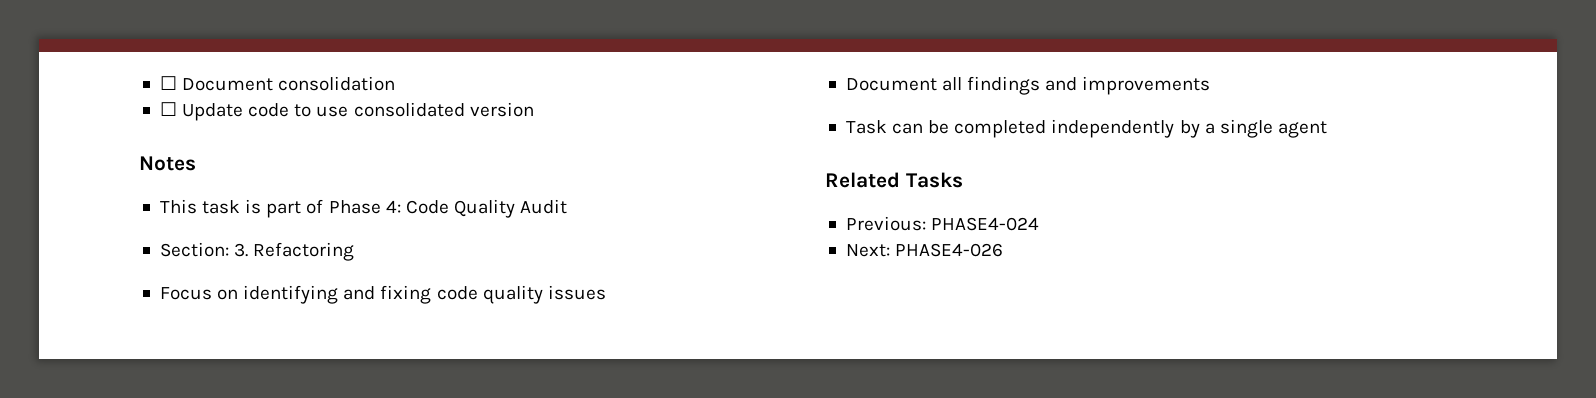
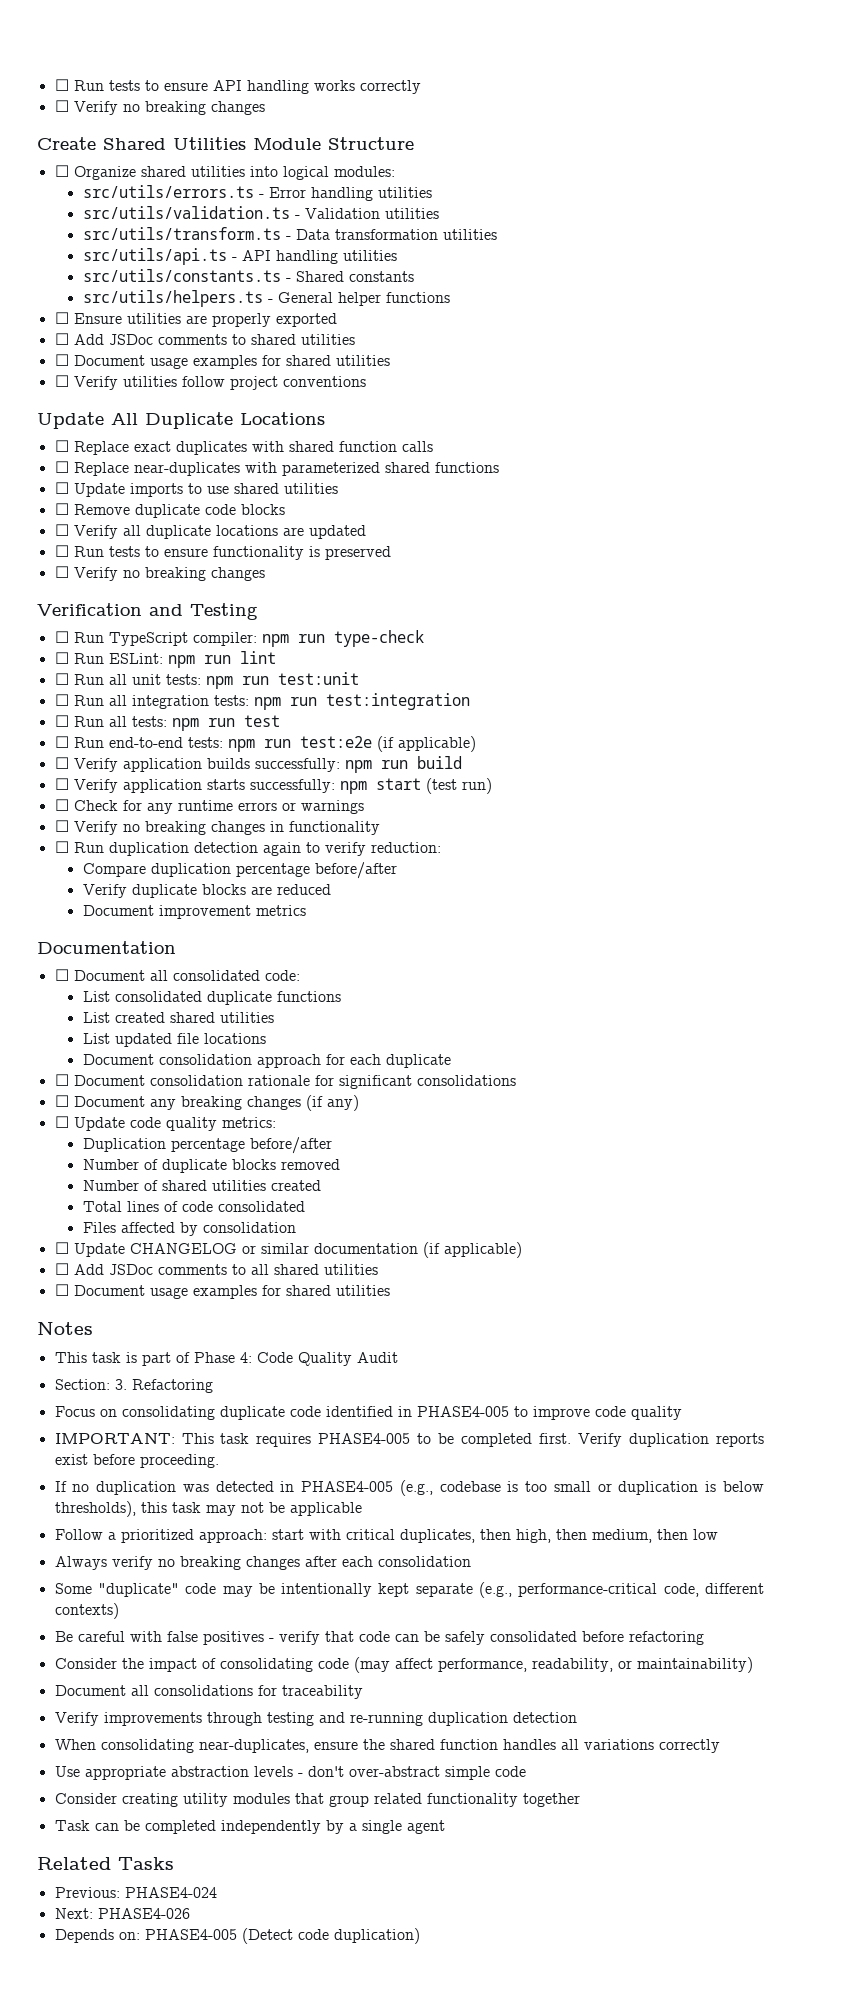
- ☐ Document consolidation
- ☐ Update code to use consolidated version
+ ☐ Run tests to ensure API handling works correctly
+ ☐ Verify no breaking changes
+ Create Shared Utilities Module Structure
+ ☐ Organize shared utilities into logical modules:
+ src/utils/errors.ts - Error handling utilities
+ src/utils/validation.ts - Validation utilities
+ src/utils/transform.ts - Data transformation utilities
+ src/utils/api.ts - API handling utilities
+ src/utils/constants.ts - Shared constants
+ src/utils/helpers.ts - General helper functions
+ ☐ Ensure utilities are properly exported
+ ☐ Add JSDoc comments to shared utilities
+ ☐ Document usage examples for shared utilities
+ ☐ Verify utilities follow project conventions
+ Update All Duplicate Locations
+ ☐ Replace exact duplicates with shared function calls
+ ☐ Replace near-duplicates with parameterized shared functions
+ ☐ Update imports to use shared utilities
+ ☐ Remove duplicate code blocks
+ ☐ Verify all duplicate locations are updated
+ ☐ Run tests to ensure functionality is preserved
+ ☐ Verify no breaking changes
+ Verification and Testing
+ ☐ Run TypeScript compiler: npm run type-check
+ ☐ Run ESLint: npm run lint
+ ☐ Run all unit tests: npm run test:unit
+ ☐ Run all integration tests: npm run test:integration
+ ☐ Run all tests: npm run test
+ ☐ Run end-to-end tests: npm run test:e2e (if applicable)
+ ☐ Verify application builds successfully: npm run build
+ ☐ Verify application starts successfully: npm start (test run)
+ ☐ Check for any runtime errors or warnings
+ ☐ Verify no breaking changes in functionality
+ ☐ Run duplication detection again to verify reduction:
+ Compare duplication percentage before/after
+ Verify duplicate blocks are reduced
+ Document improvement metrics
+ Documentation
+ ☐ Document all consolidated code:
+ List consolidated duplicate functions
+ List created shared utilities
+ List updated file locations
+ Document consolidation approach for each duplicate
+ ☐ Document consolidation rationale for significant consolidations
+ ☐ Document any breaking changes (if any)
+ ☐ Update code quality metrics:
+ Duplication percentage before/after
+ Number of duplicate blocks removed
+ Number of shared utilities created
+ Total lines of code consolidated
+ Files affected by consolidation
+ ☐ Update CHANGELOG or similar documentation (if applicable)
+ ☐ Add JSDoc comments to all shared utilities
+ ☐ Document usage examples for shared utilities
- Focus on identifying and fixing code quality issues
- Document all findings and improvements
+ Focus on consolidating duplicate code identified in PHASE4-005 to improve code quality
+ IMPORTANT: This task requires PHASE4-005 to be completed first. Verify duplication reports exist before proceeding.
+ If no duplication was detected in PHASE4-005 (e.g., codebase is too small or duplication is below thresholds), this task may not be applicable
+ Follow a prioritized approach: start with critical duplicates, then high, then medium, then low
+ Always verify no breaking changes after each consolidation
+ Some "duplicate" code may be intentionally kept separate (e.g., performance-critical code, different contexts)
+ Be careful with false positives - verify that code can be safely consolidated before refactoring
+ Consider the impact of consolidating code (may affect performance, readability, or maintainability)
+ Document all consolidations for traceability
+ Verify improvements through testing and re-running duplication detection
+ When consolidating near-duplicates, ensure the shared function handles all variations correctly
+ Use appropriate abstraction levels - don't over-abstract simple code
+ Consider creating utility modules that group related functionality together
+ Depends on: PHASE4-005 (Detect code duplication)

